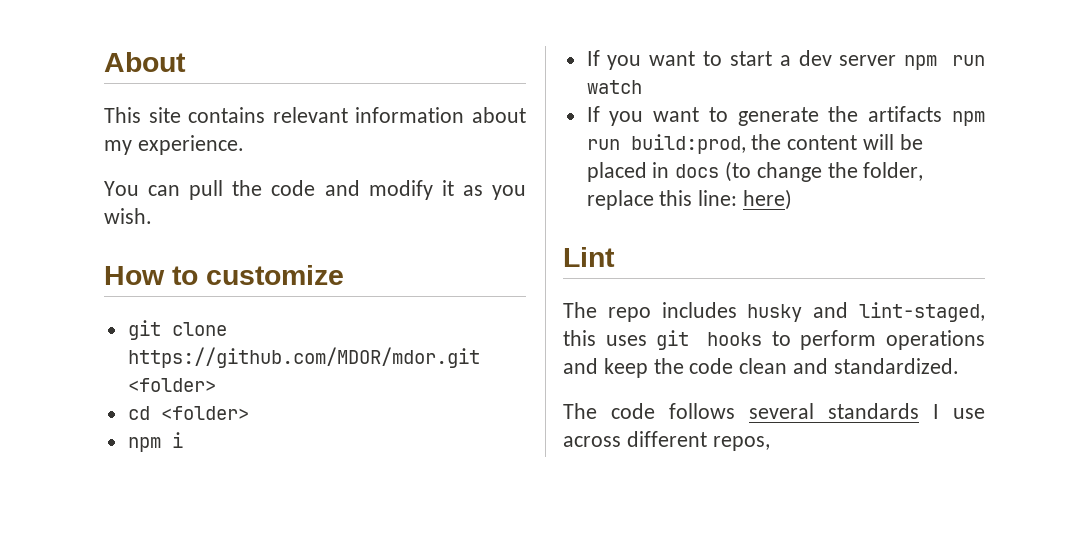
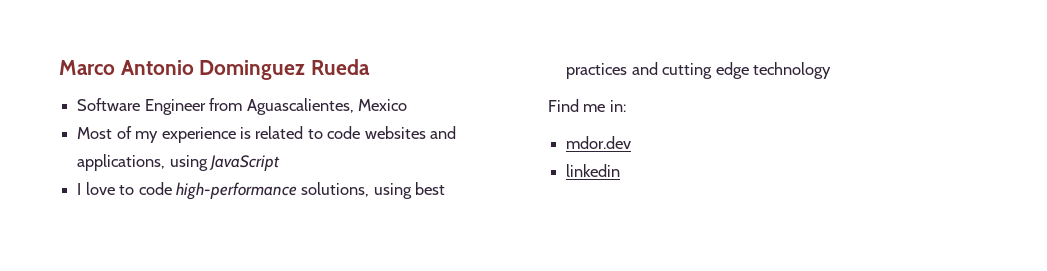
- About
- This site contains relevant information about my experience.
- You can pull the code and modify it as you wish.
- How to customize
- git clone https://github.com/MDOR/mdor.git <folder>
- cd <folder>
- npm i
- If you want to start a dev server npm run watch
- If you want to generate the artifacts npm run build:prod, the content will be placed in docs (to change the folder, replace this line: here)
- Lint
- The repo includes husky and lint-staged, this uses git hooks to perform operations and keep the code clean and standardized.
- The code follows several standards I use across different repos,
+ Marco Antonio Dominguez Rueda
+ Software Engineer from Aguascalientes, Mexico
+ Most of my experience is related to code websites and applications, using JavaScript
+ I love to code high-performance solutions, using best practices and cutting edge technology
+ Find me in:
+ mdor.dev
+ linkedin

